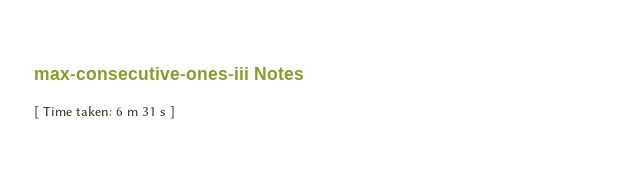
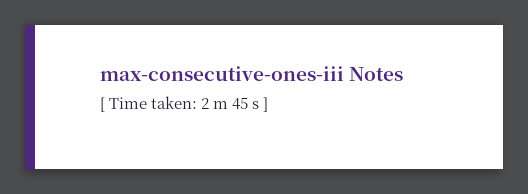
- [ Time taken: 6 m 31 s ]
+ [ Time taken: 2 m 45 s ]

